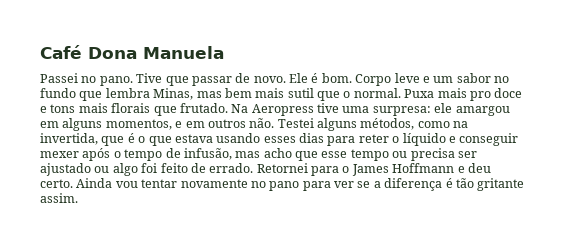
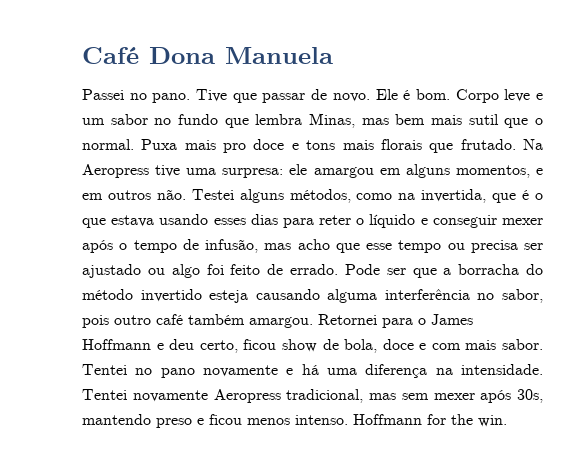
+ Pode ser que a borracha do método invertido esteja causando alguma interferência no sabor, pois outro café também amargou.
- Retornei para o James Hoffmann e deu certo. Ainda vou tentar novamente no pano para ver se a diferença é tão gritante assim.
+ Retornei para o James Hoffmann e deu certo, ficou show de bola, doce e com mais sabor. Tentei no pano novamente e há uma diferença na intensidade. Tentei novamente Aeropress tradicional, mas sem mexer após 30s, mantendo preso e ficou menos intenso. Hoffmann for the win.

